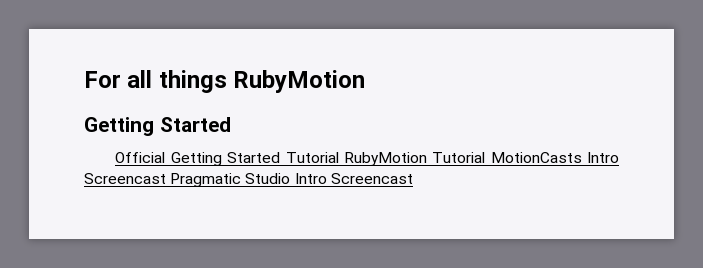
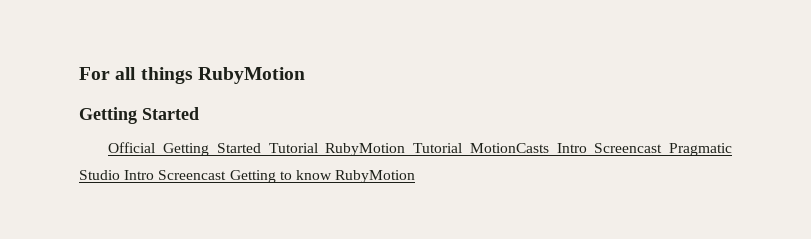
- Official Getting Started Tutorial RubyMotion Tutorial MotionCasts Intro Screencast Pragmatic Studio Intro Screencast
+ Official Getting Started Tutorial RubyMotion Tutorial MotionCasts Intro Screencast Pragmatic Studio Intro Screencast Getting to know RubyMotion

